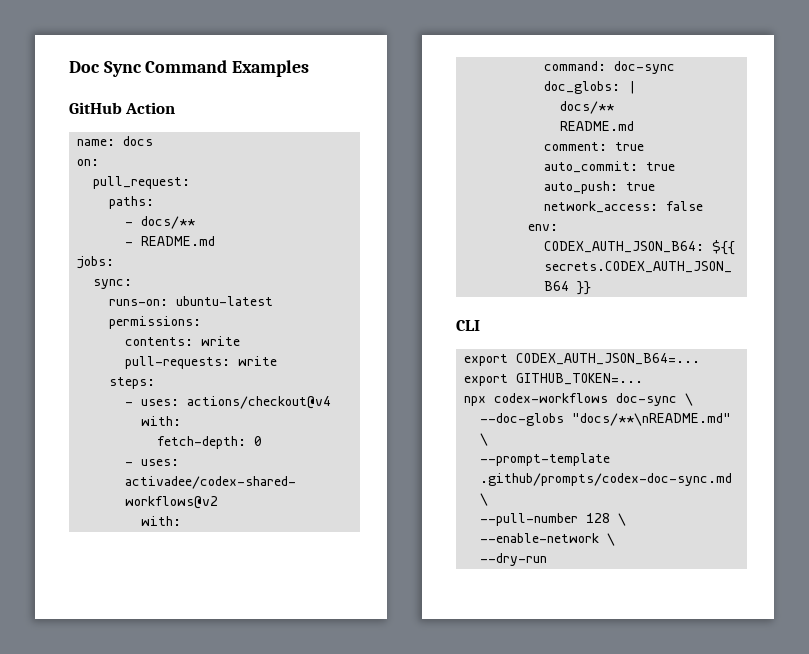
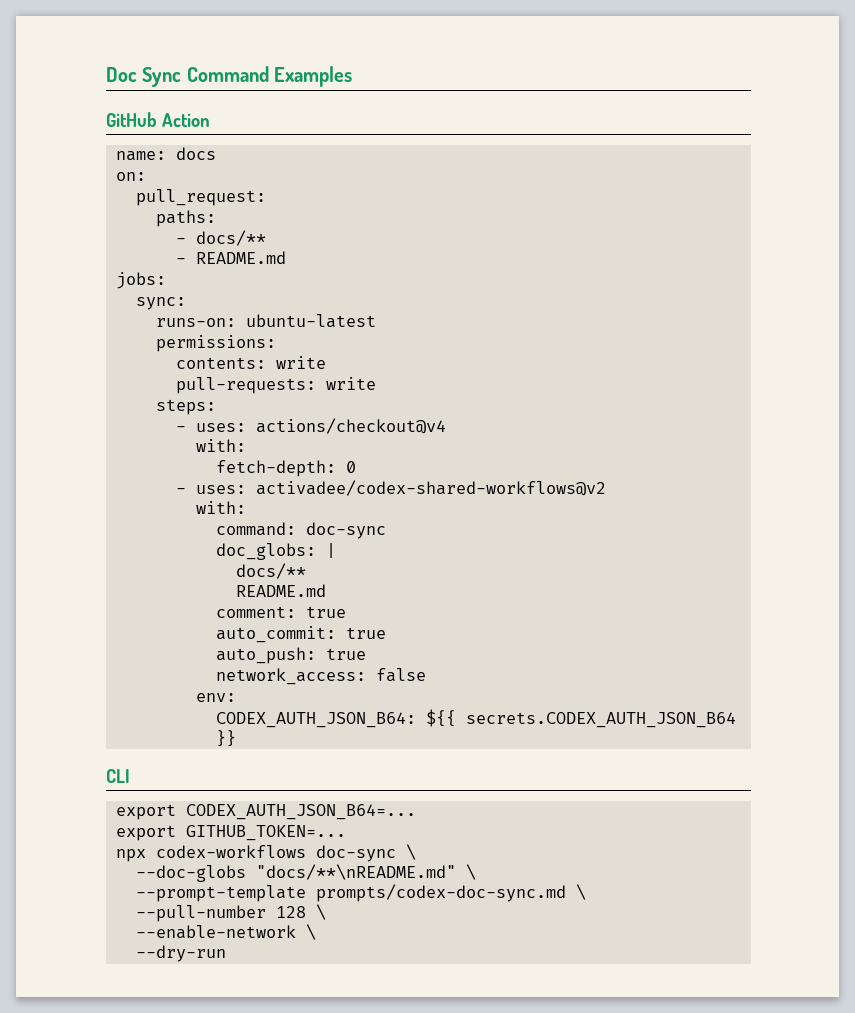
- --prompt-template .github/prompts/codex-doc-sync.md \
+ --prompt-template prompts/codex-doc-sync.md \

